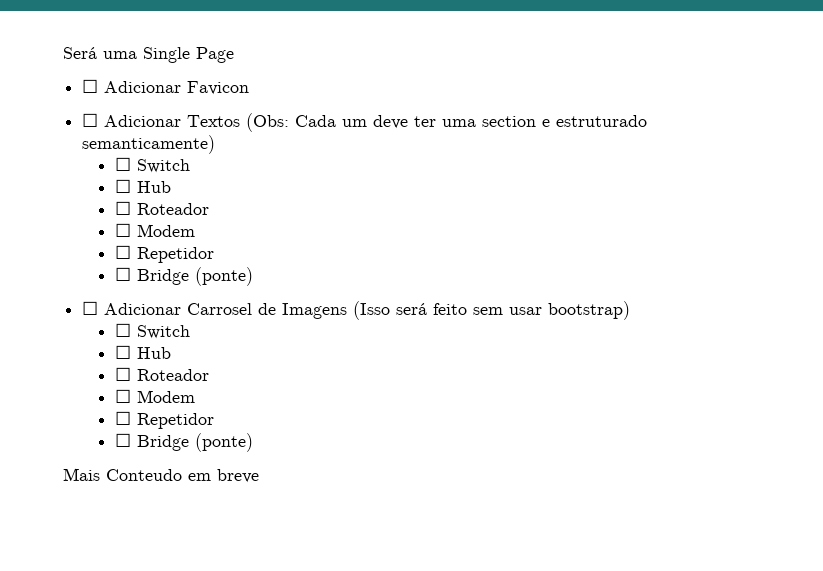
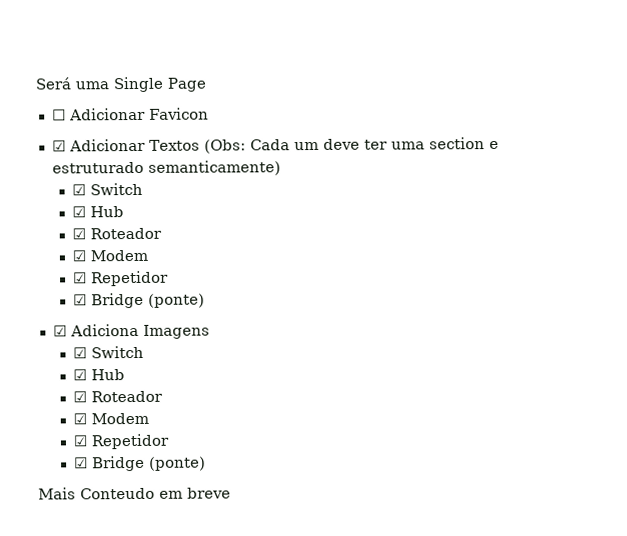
- ☐ Adicionar Textos (Obs: Cada um deve ter uma section e estruturado semanticamente)
- ☐ Switch
- ☐ Hub
- ☐ Roteador
- ☐ Modem
- ☐ Repetidor
- ☐ Bridge (ponte)
- ☐ Adicionar Carrosel de Imagens (Isso será feito sem usar bootstrap)
- ☐ Switch
- ☐ Hub
- ☐ Roteador
- ☐ Modem
- ☐ Repetidor
- ☐ Bridge (ponte)
+ ☑ Adicionar Textos (Obs: Cada um deve ter uma section e estruturado semanticamente)
+ ☑ Switch
+ ☑ Hub
+ ☑ Roteador
+ ☑ Modem
+ ☑ Repetidor
+ ☑ Bridge (ponte)
+ ☑ Adiciona Imagens
+ ☑ Switch
+ ☑ Hub
+ ☑ Roteador
+ ☑ Modem
+ ☑ Repetidor
+ ☑ Bridge (ponte)

